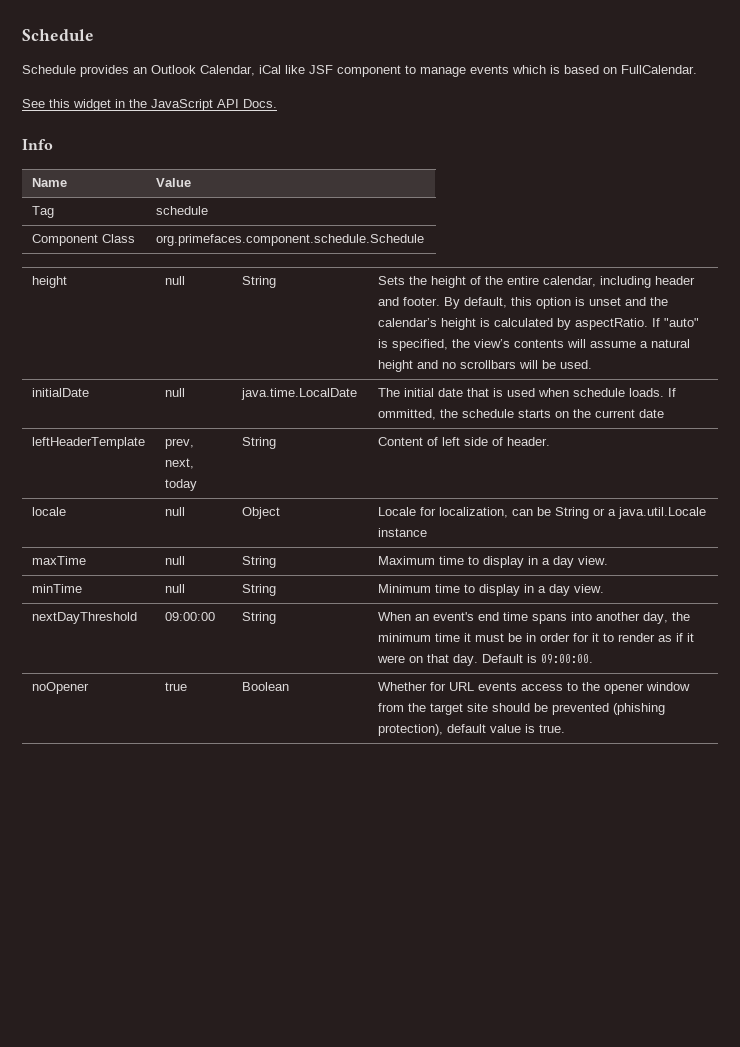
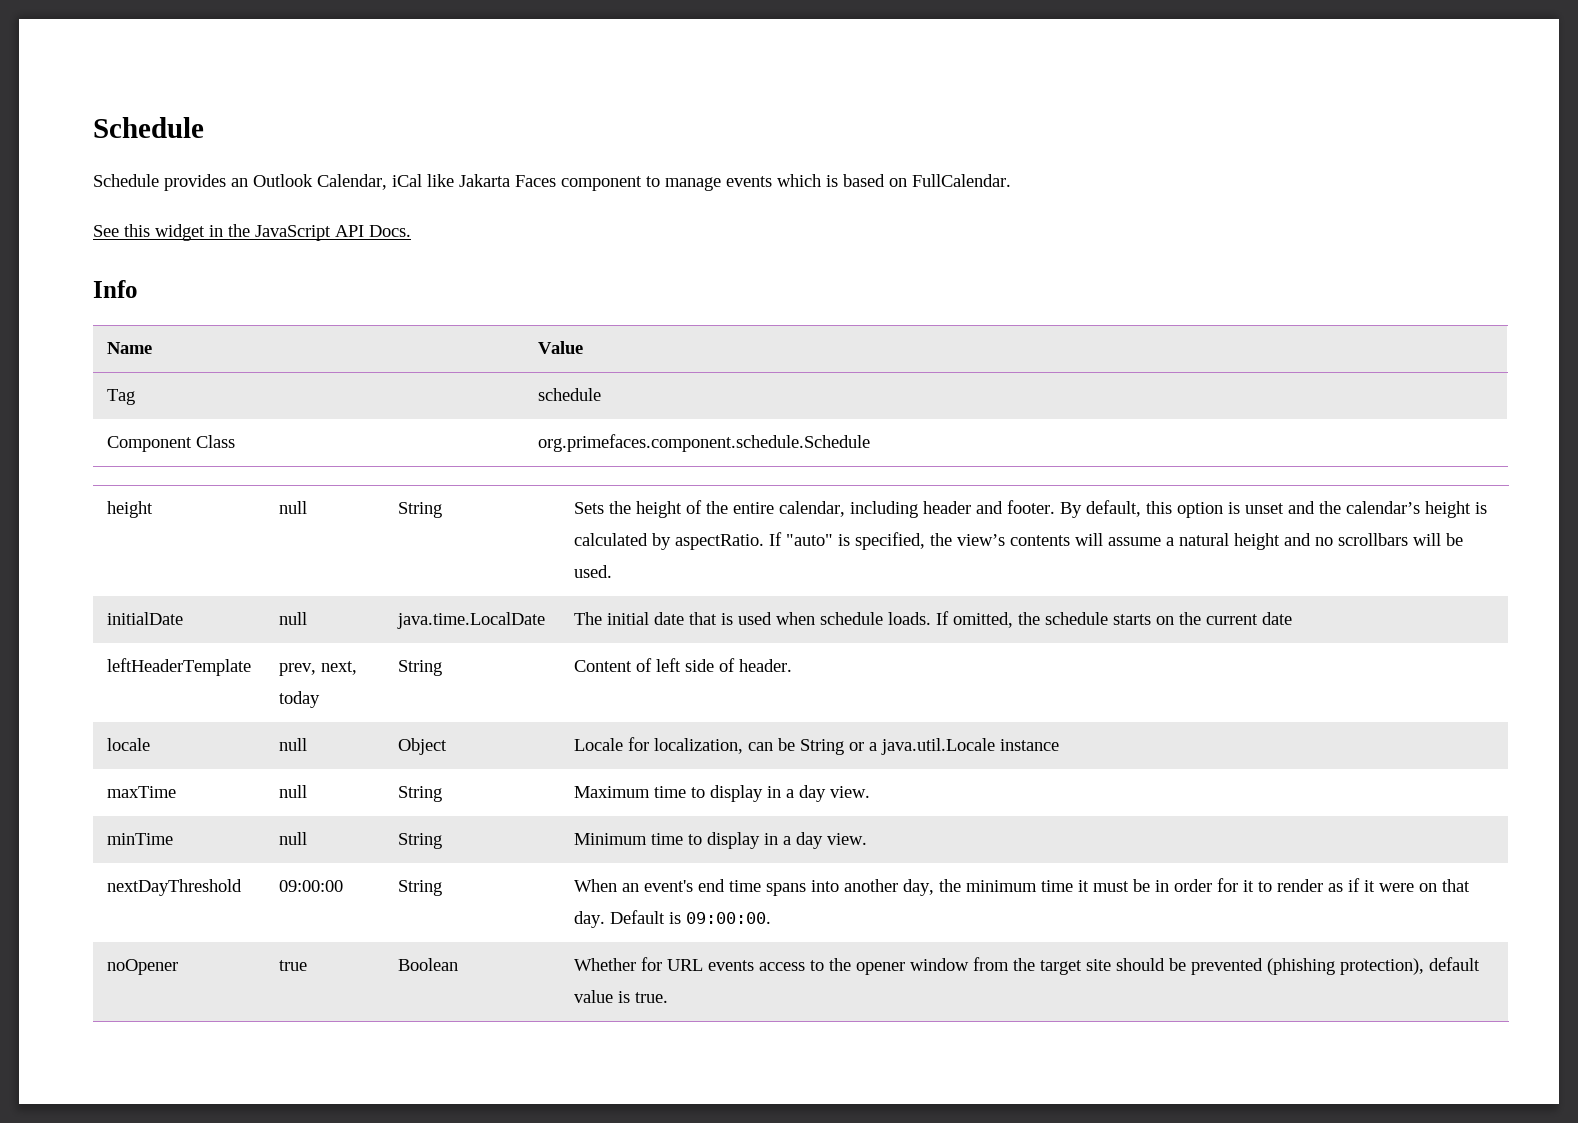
- Schedule provides an Outlook Calendar, iCal like JSF component to manage events which is based on FullCalendar.
+ Schedule provides an Outlook Calendar, iCal like Jakarta Faces component to manage events which is based on FullCalendar.
- initialDate | null | java.time.LocalDate | The initial date that is used when schedule loads. If ommitted, the schedule starts on the current date
+ initialDate | null | java.time.LocalDate | The initial date that is used when schedule loads. If omitted, the schedule starts on the current date

